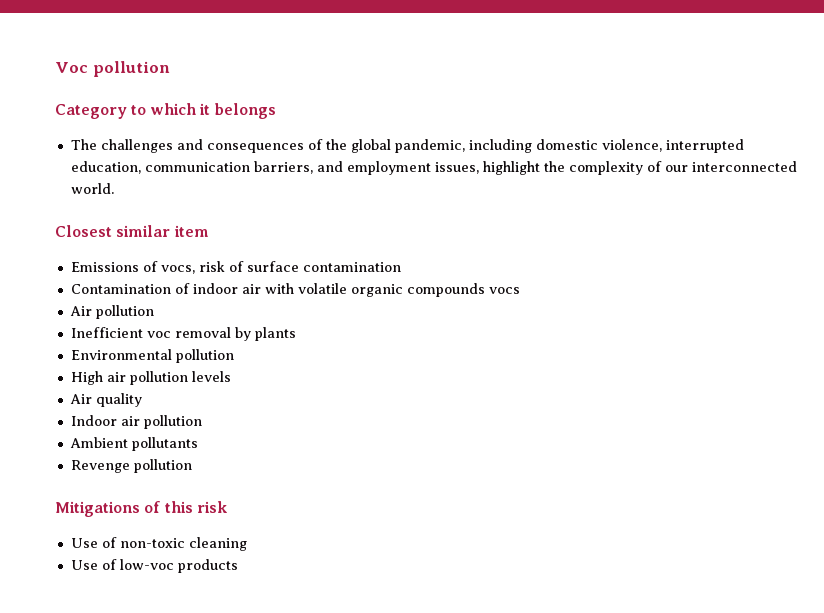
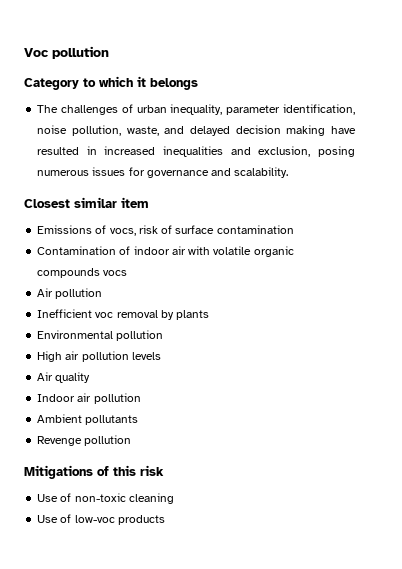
- The challenges and consequences of the global pandemic, including domestic violence, interrupted education, communication barriers, and employment issues, highlight the complexity of our interconnected world.
+ The challenges of urban inequality, parameter identification, noise pollution, waste, and delayed decision making have resulted in increased inequalities and exclusion, posing numerous issues for governance and scalability.

